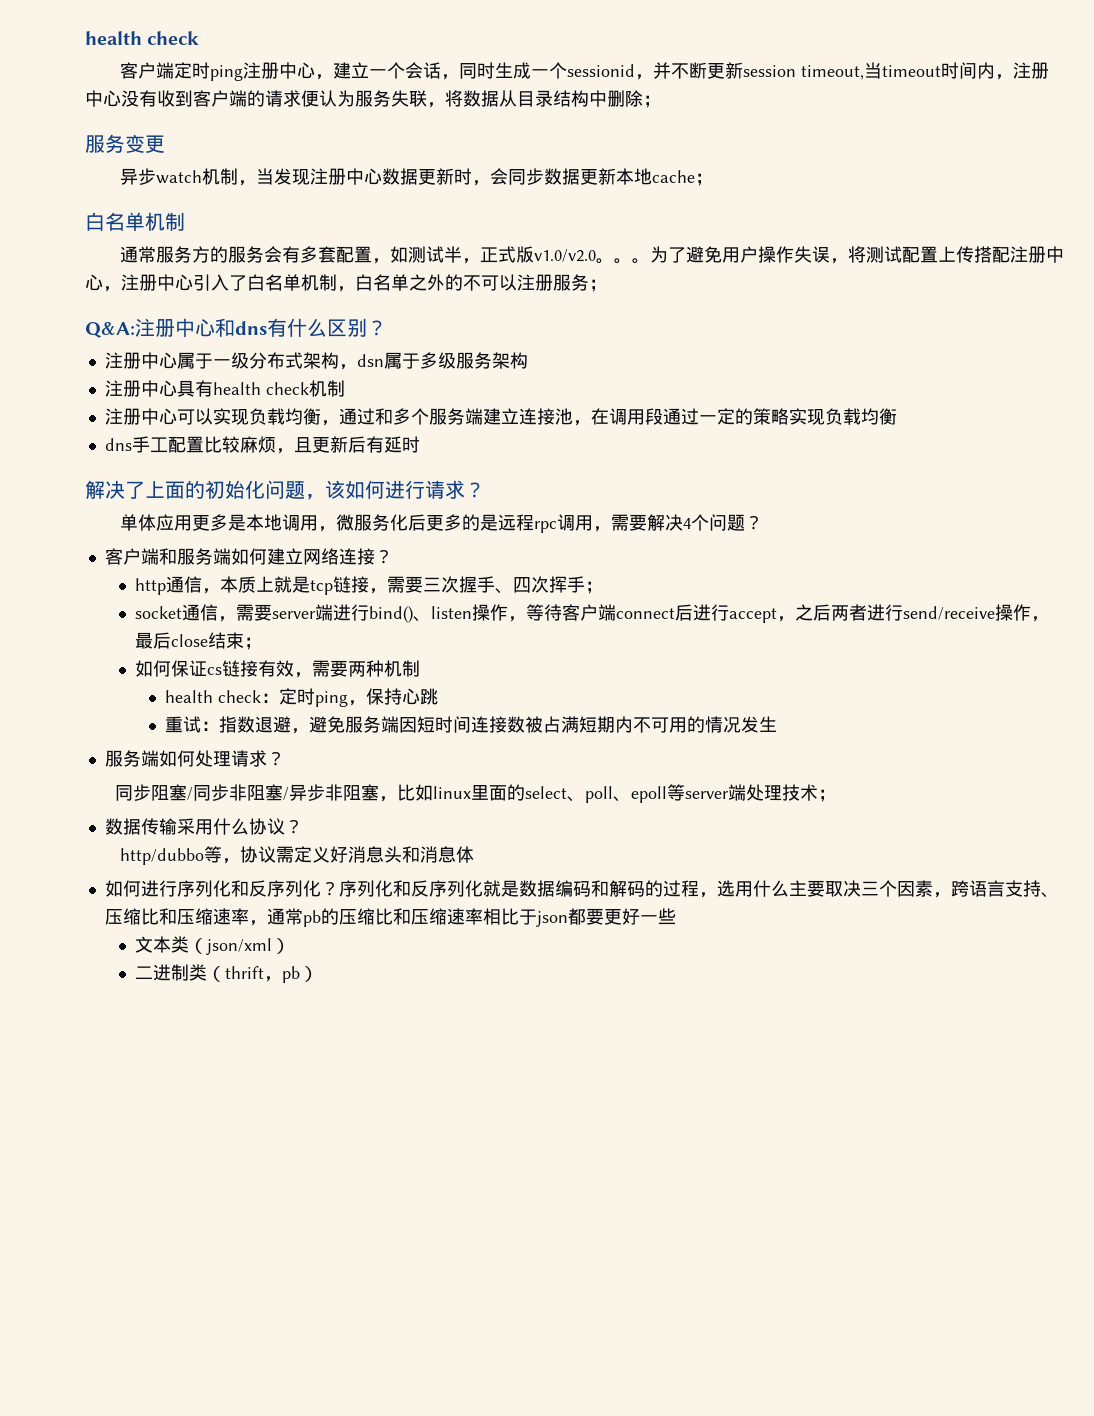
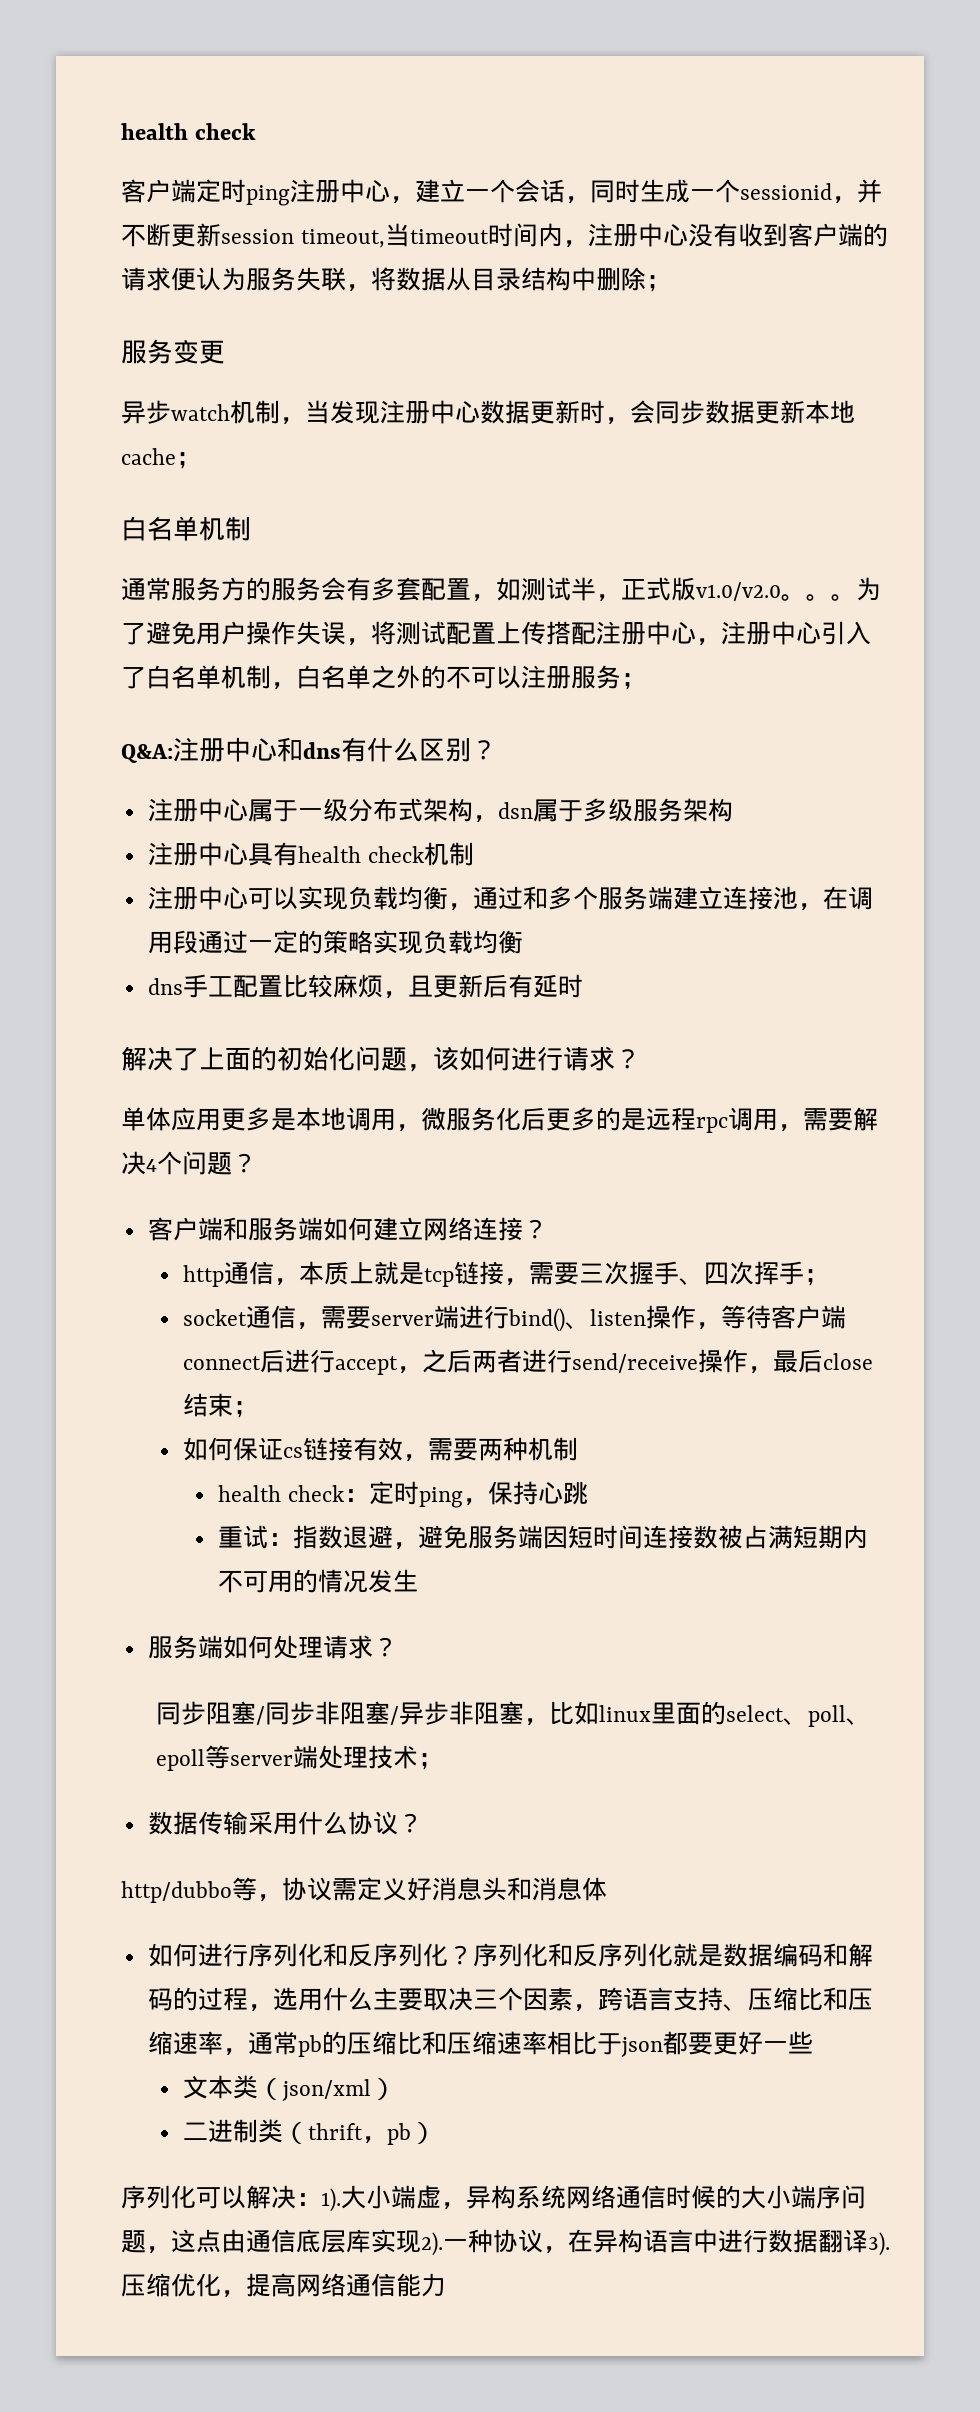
+ 序列化可以解决：1).大小端虚，异构系统网络通信时候的大小端序问题，这点由通信底层库实现2).一种协议，在异构语言中进行数据翻译3).压缩优化，提高网络通信能力

